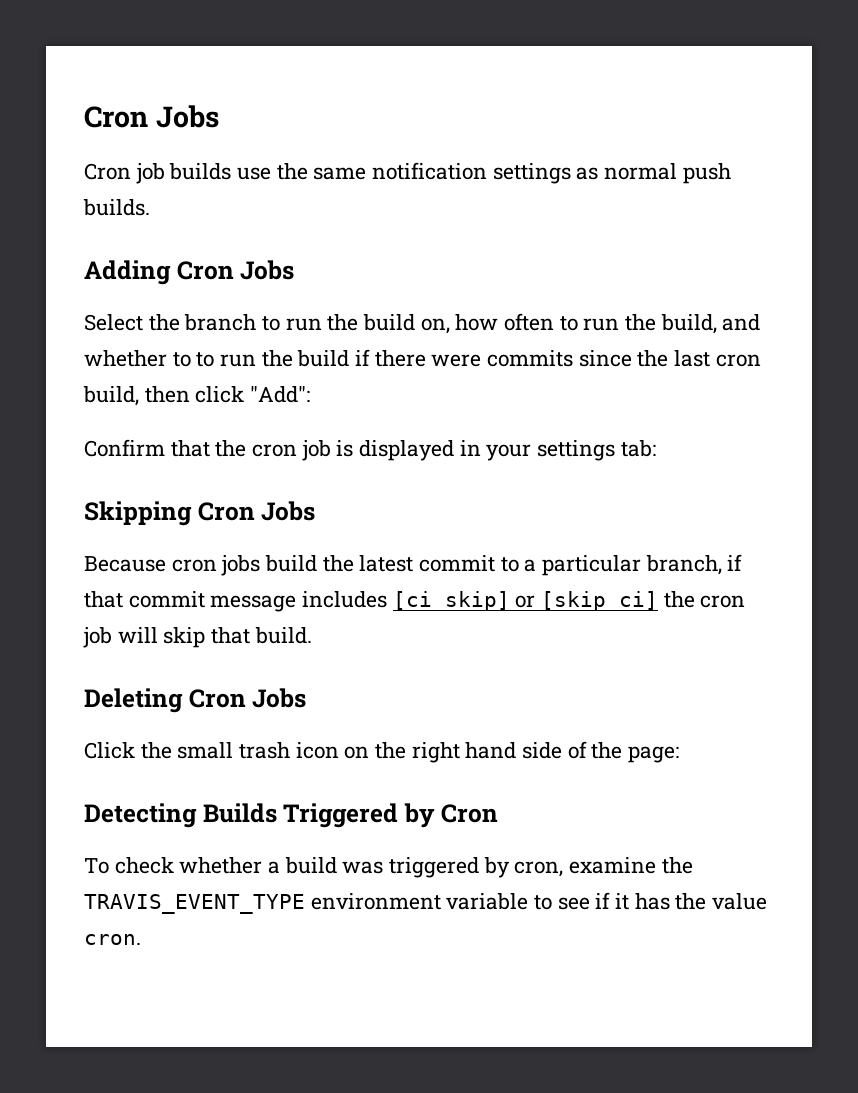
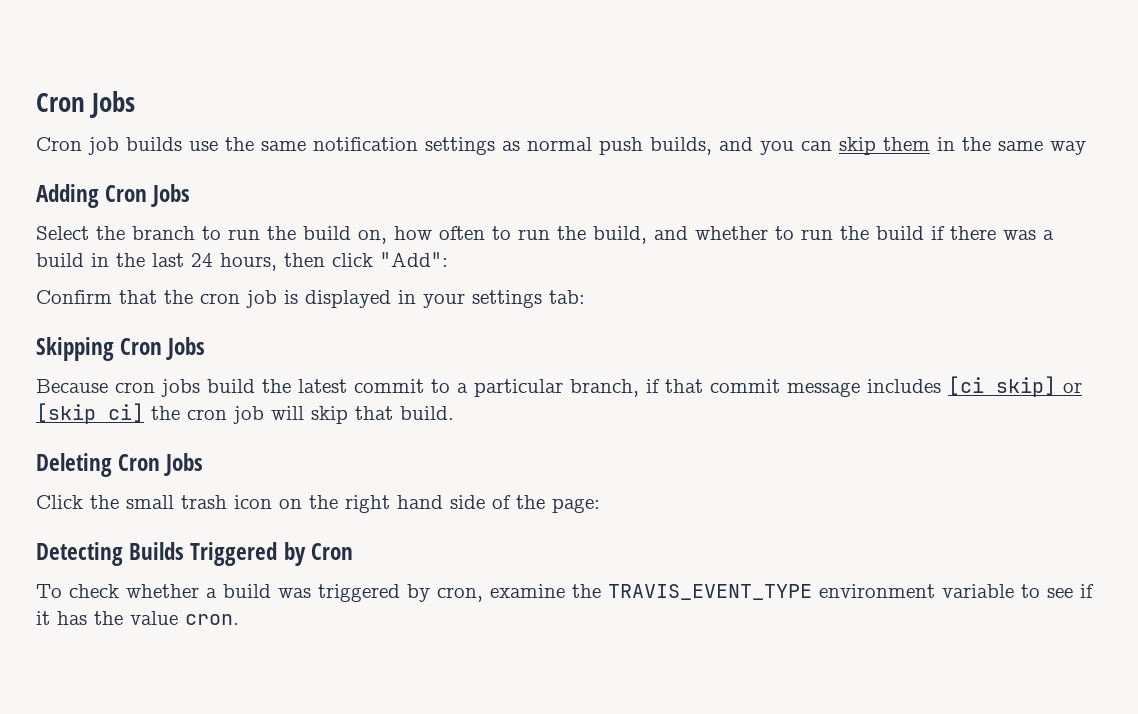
- Cron job builds use the same notification settings as normal push builds.
+ Cron job builds use the same notification settings as normal push builds, and you can skip them in the same way
- Select the branch to run the build on, how often to run the build, and whether to to run the build if there were commits since the last cron build, then click "Add":
+ Select the branch to run the build on, how often to run the build, and whether to run the build if there was a build in the last 24 hours, then click "Add":

